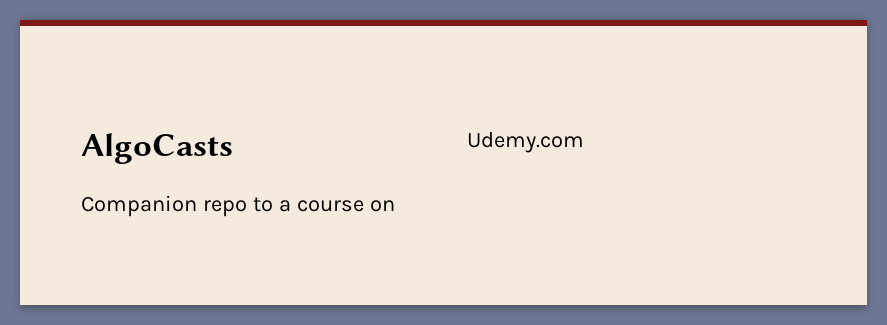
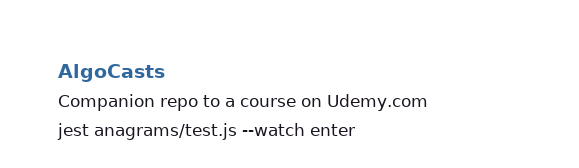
+ jest anagrams/test.js --watch enter

